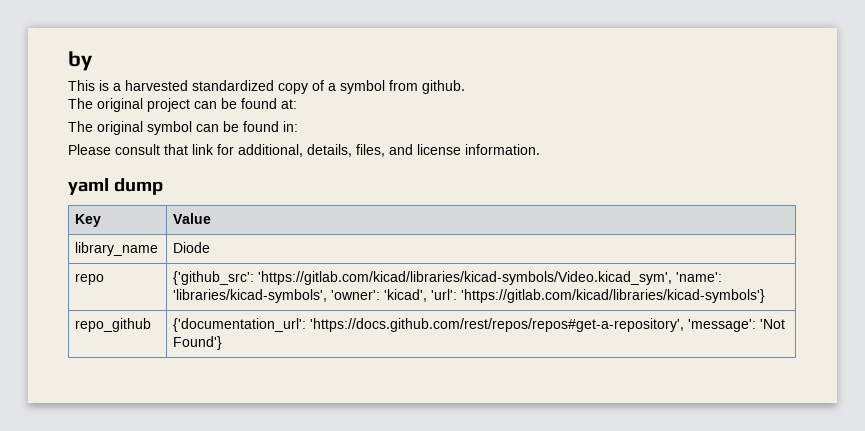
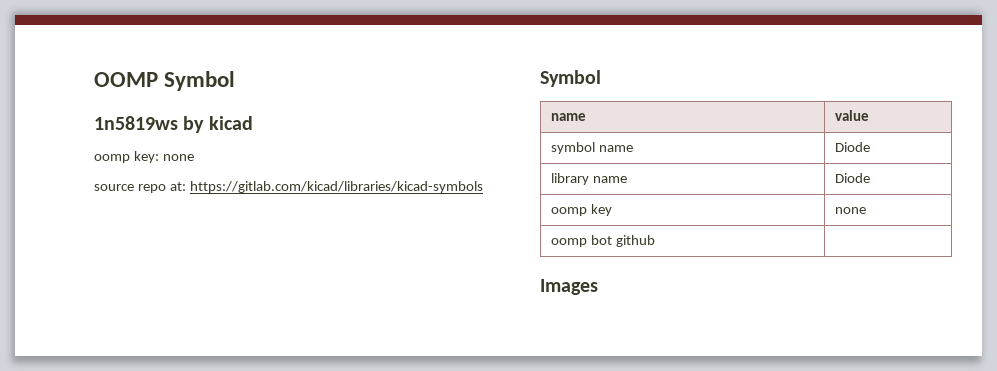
- by
- This is a harvested standardized copy of a symbol from github.
- The original project can be found at:
- The original symbol can be found in:
- Please consult that link for additional, details, files, and license information.
- yaml dump
- Key | Value
- library_name | Diode
- repo | {'github_src': 'https://gitlab.com/kicad/libraries/kicad-symbols/Video.kicad_sym', 'name': 'libraries/kicad-symbols', 'owner': 'kicad', 'url': 'https://gitlab.com/kicad/libraries/kicad-symbols'}
- repo_github | {'documentation_url': 'https://docs.github.com/rest/repos/repos#get-a-repository', 'message': 'Not Found'}
+ OOMP Symbol
+ 1n5819ws by kicad
+ oomp key: none
+ source repo at: https://gitlab.com/kicad/libraries/kicad-symbols
+ Symbol
+ name | value
+ symbol name | Diode
+ library name | Diode
+ oomp key | none
+ oomp bot github |
+ Images

